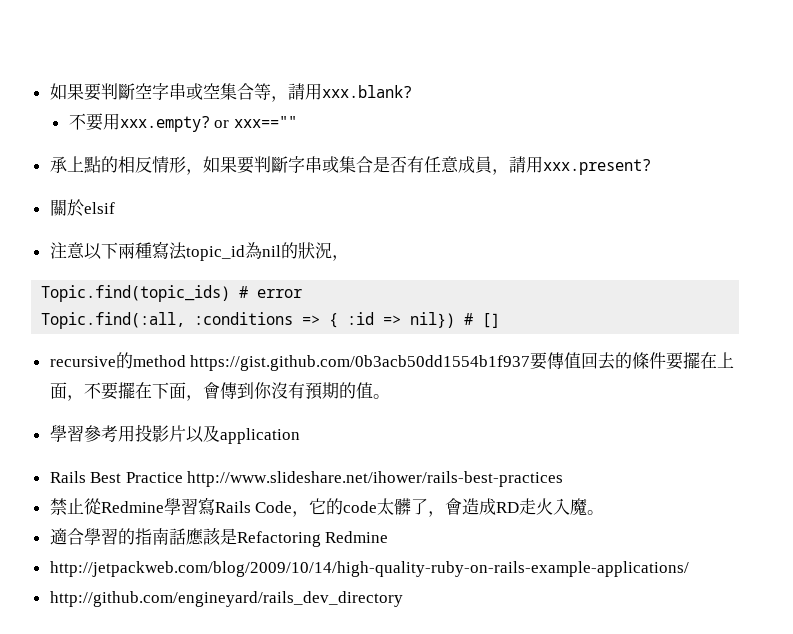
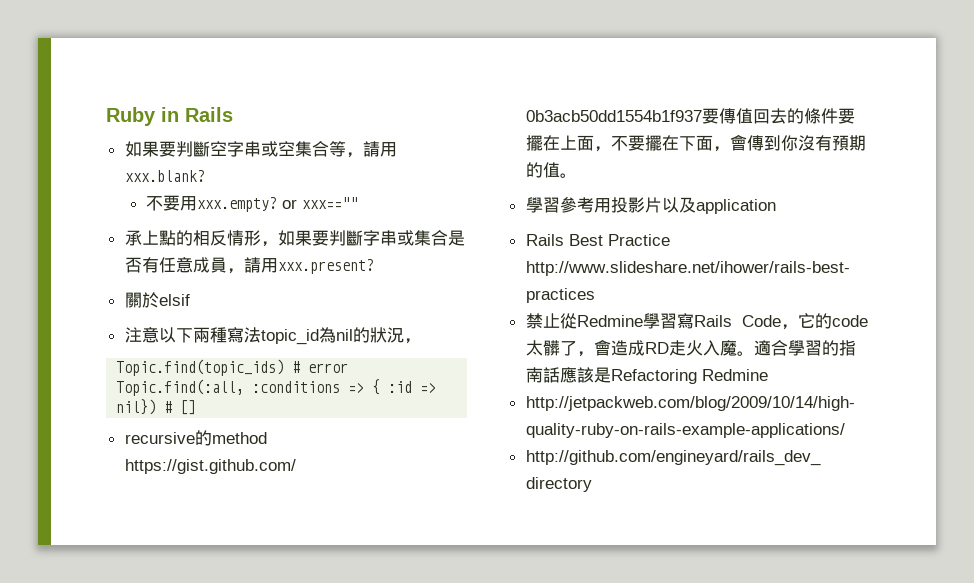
+ Ruby in Rails
- 禁止從Redmine學習寫Rails Code，它的code太髒了，會造成RD走火入魔。
- 適合學習的指南話應該是Refactoring Redmine
+ 禁止從Redmine學習寫Rails Code，它的code太髒了，會造成RD走火入魔。適合學習的指南話應該是Refactoring Redmine

